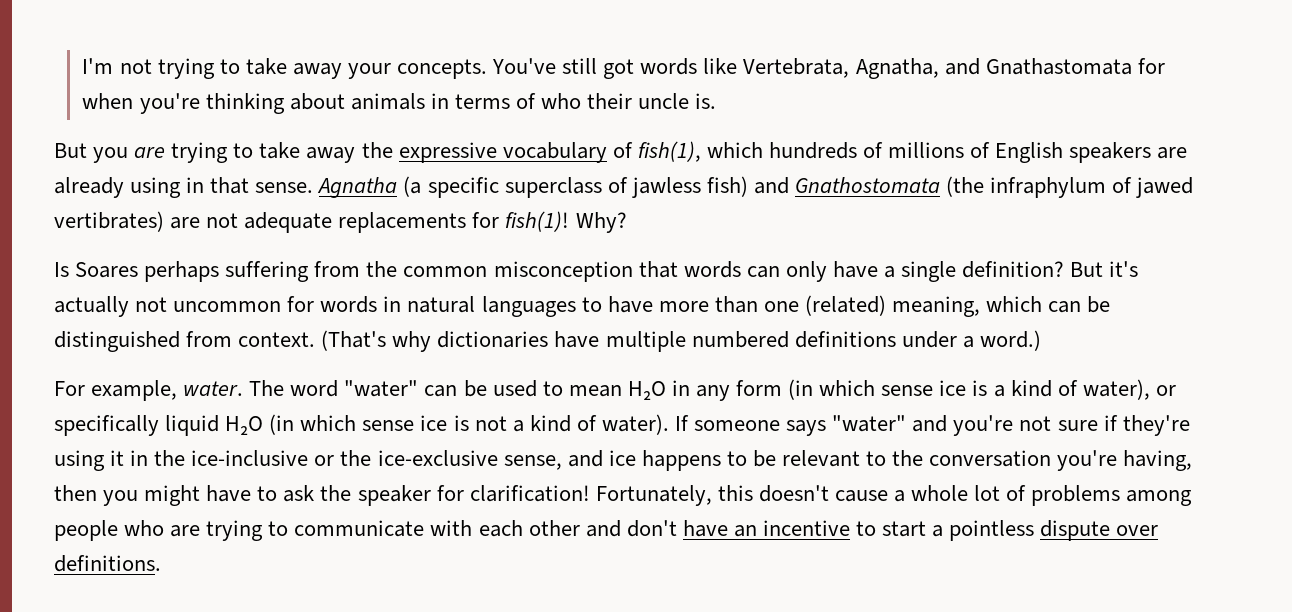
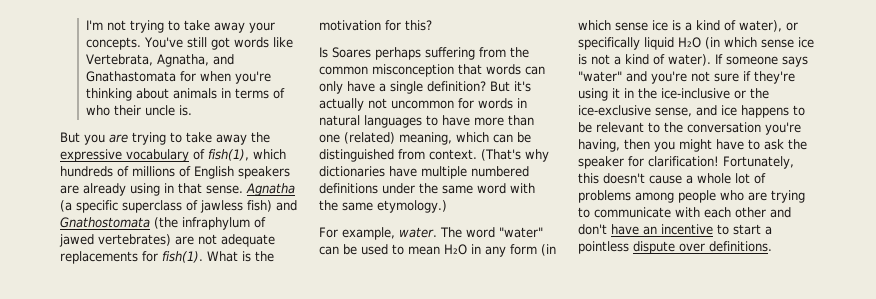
- Agnatha (a specific superclass of jawless fish) and Gnathostomata (the infraphylum of jawed vertibrates) are not adequate replacements for fish(1)! Why?
+ Agnatha (a specific superclass of jawless fish) and Gnathostomata (the infraphylum of jawed vertebrates) are not adequate replacements for fish(1). What is the motivation for this?
- (That's why dictionaries have multiple numbered definitions under a word.)
+ (That's why dictionaries have multiple numbered definitions under the same word with the same etymology.)

